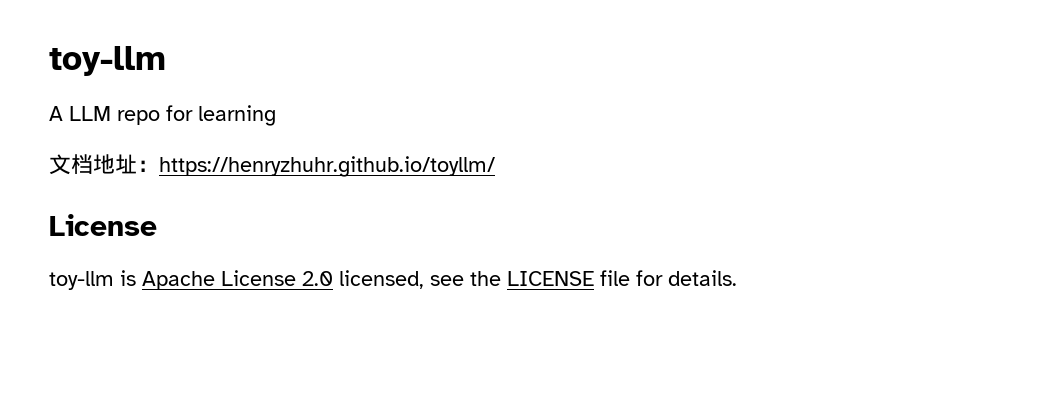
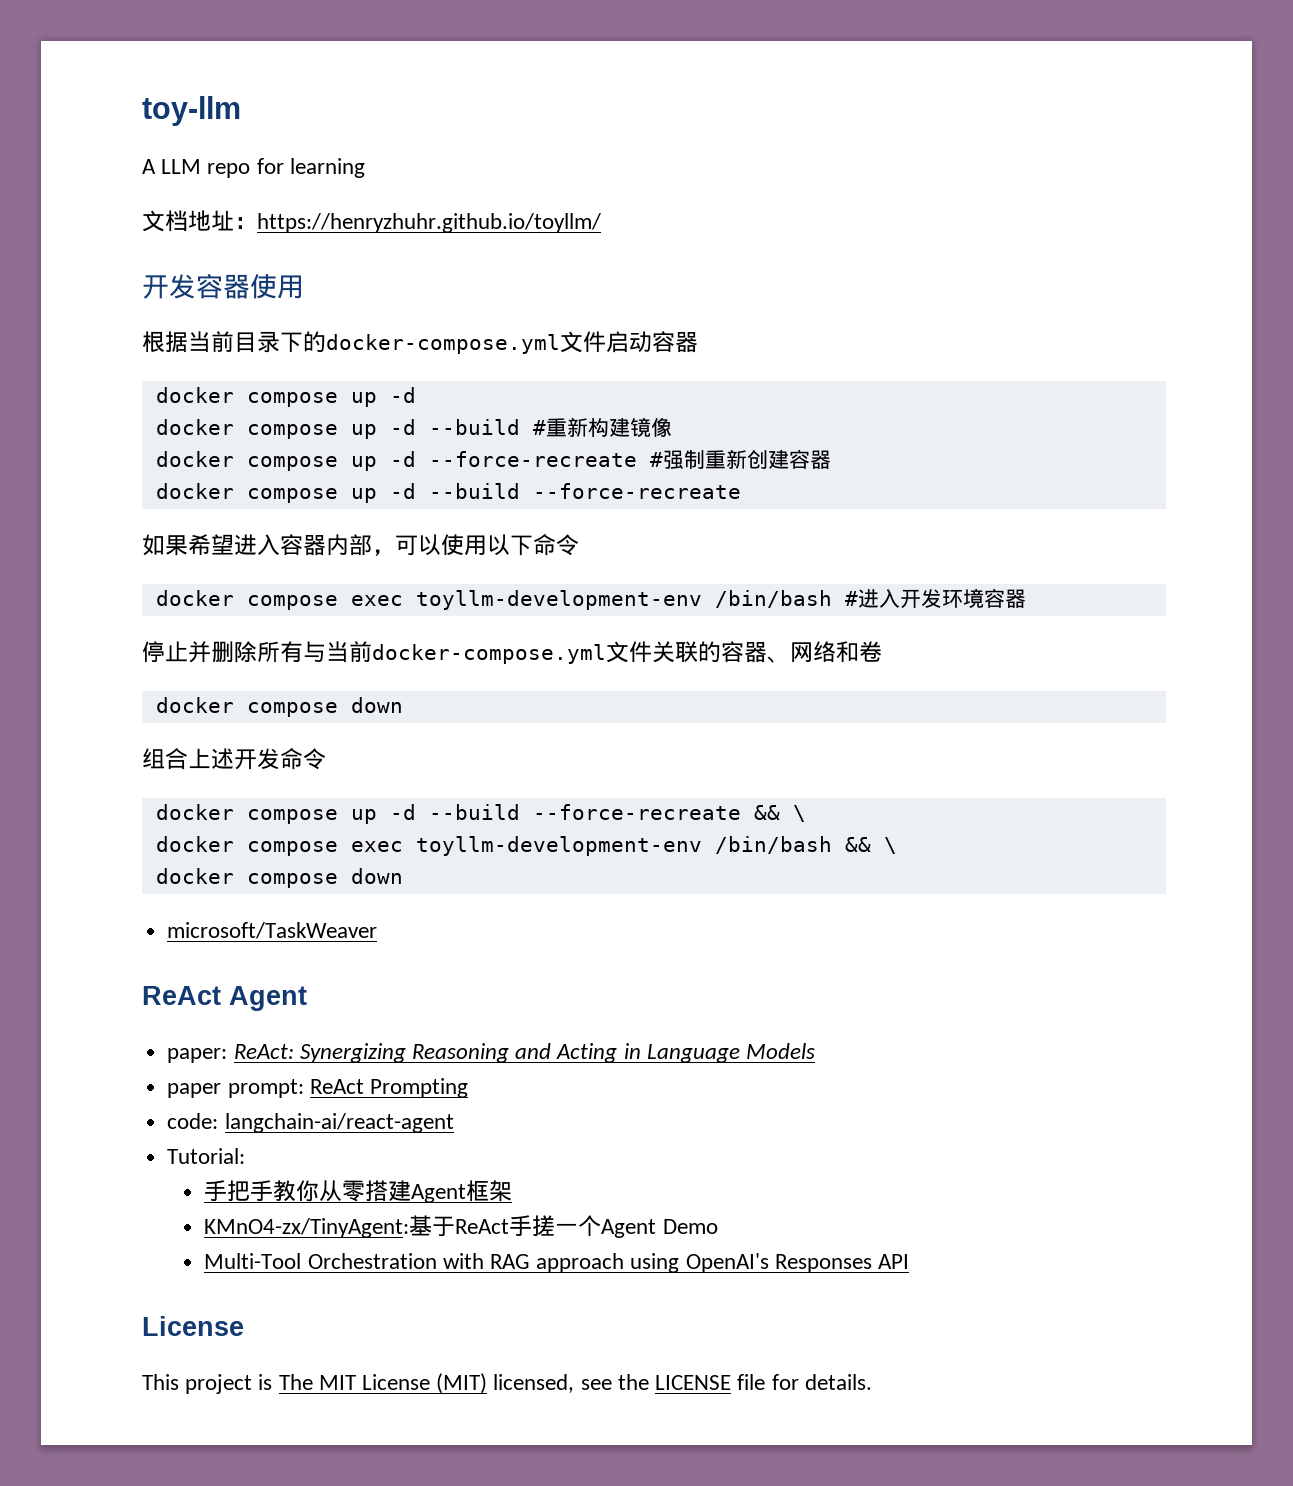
  文档地址：https://henryzhuhr.github.io/toyllm/
+ 开发容器使用
+ 根据当前目录下的docker-compose.yml文件启动容器
+ docker compose up -d
+ docker compose up -d --build #重新构建镜像
+ docker compose up -d --force-recreate #强制重新创建容器
+ docker compose up -d --build --force-recreate
+ 如果希望进入容器内部，可以使用以下命令
+ docker compose exec toyllm-development-env /bin/bash #进入开发环境容器
+ 停止并删除所有与当前docker-compose.yml文件关联的容器、网络和卷
+ docker compose down
+ 组合上述开发命令
+ docker compose up -d --build --force-recreate && \
+ docker compose exec toyllm-development-env /bin/bash && \
+ docker compose down
+ microsoft/TaskWeaver
+ ReAct Agent
+ paper: ReAct: Synergizing Reasoning and Acting in Language Models
+ paper prompt: ReAct Prompting
+ code: langchain-ai/react-agent
+ Tutorial:
+ 手把手教你从零搭建Agent框架
+ KMnO4-zx/TinyAgent:基于ReAct手搓一个Agent Demo
+ Multi-Tool Orchestration with RAG approach using OpenAI's Responses API
  License
- toy-llm is Apache License 2.0 licensed, see the LICENSE file for details.
+ This project is The MIT License (MIT) licensed, see the LICENSE file for details.

